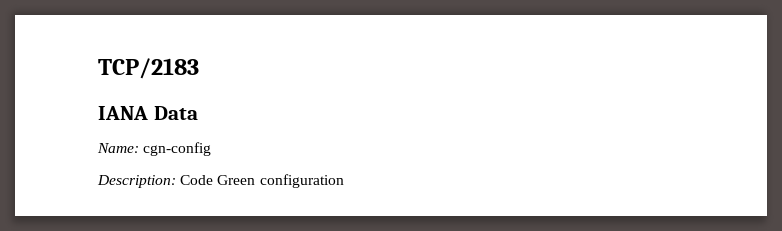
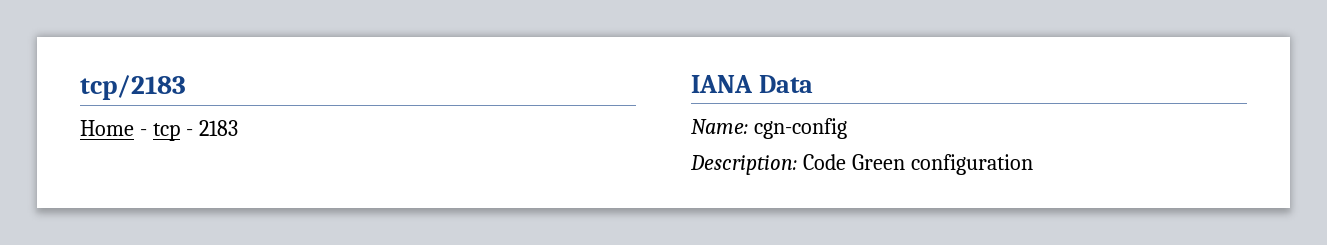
- TCP/2183
+ tcp/2183
+ Home - tcp - 2183

